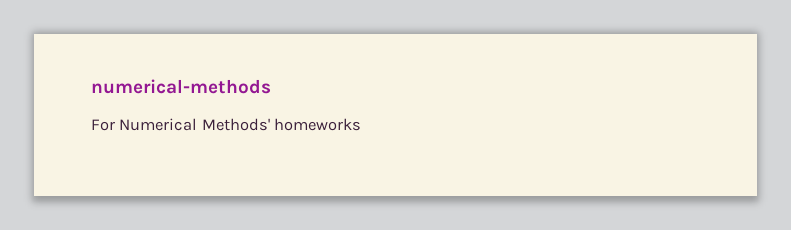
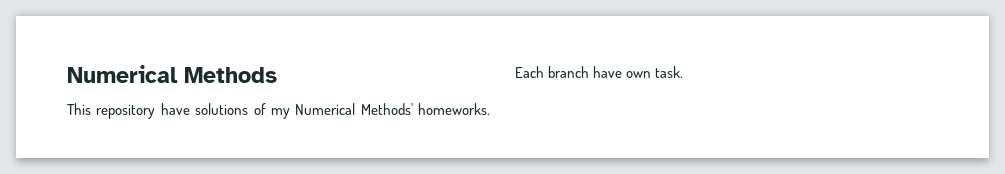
- numerical-methods
- For Numerical Methods' homeworks
+ Numerical Methods
+ This repository have solutions of my Numerical Methods' homeworks. Each branch have own task.

